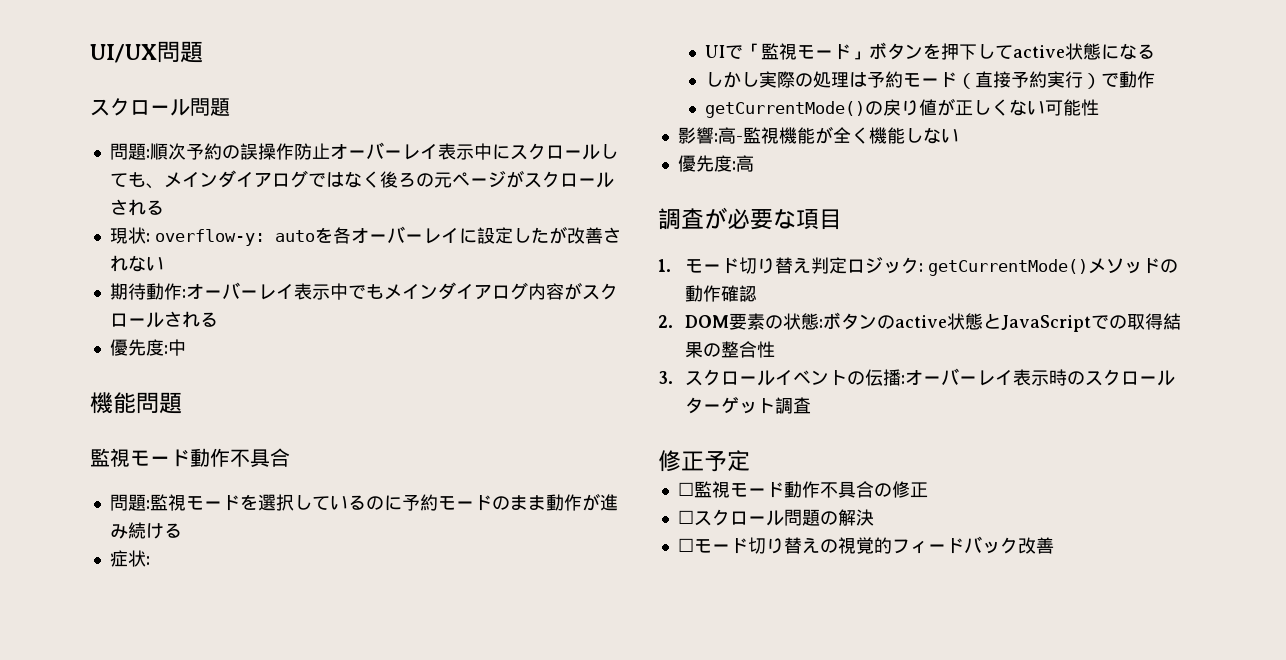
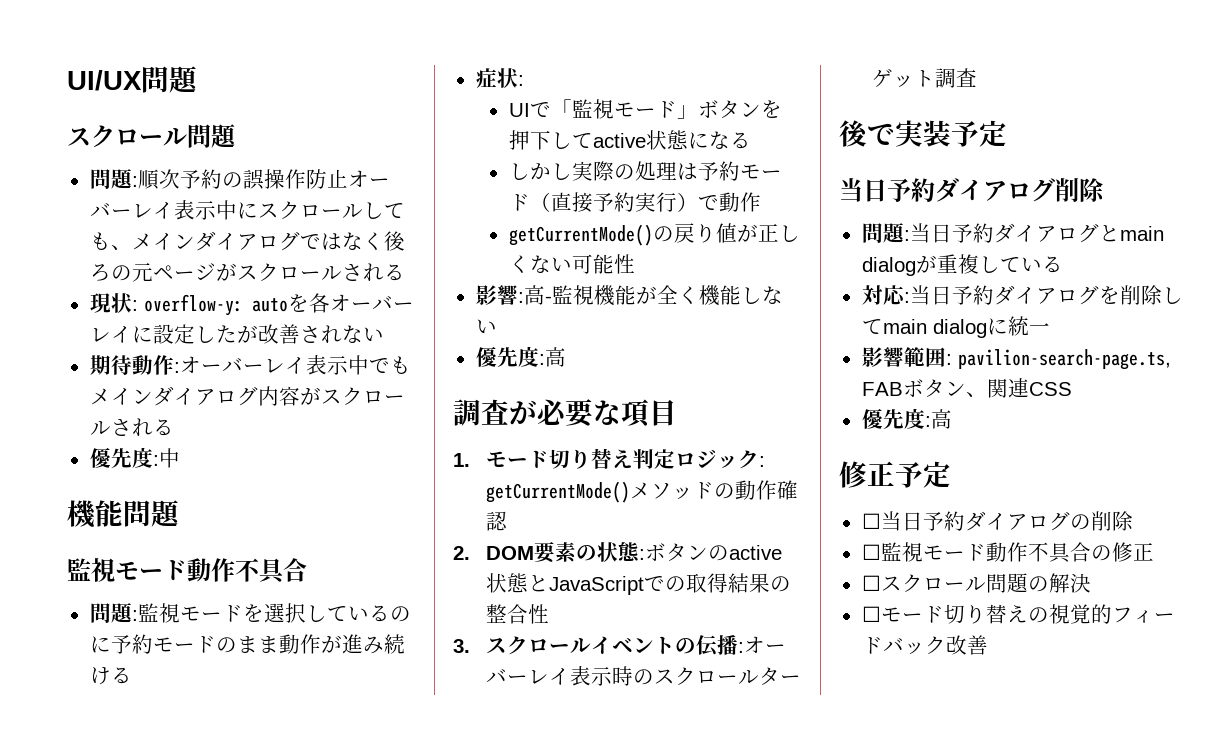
+ 後で実装予定
+ 当日予約ダイアログ削除
+ 問題:当日予約ダイアログとmain dialogが重複している
+ 対応:当日予約ダイアログを削除してmain dialogに統一
+ 影響範囲: pavilion-search-page.ts, FABボタン、関連CSS
+ 優先度:高
  修正予定
+ ☐当日予約ダイアログの削除

